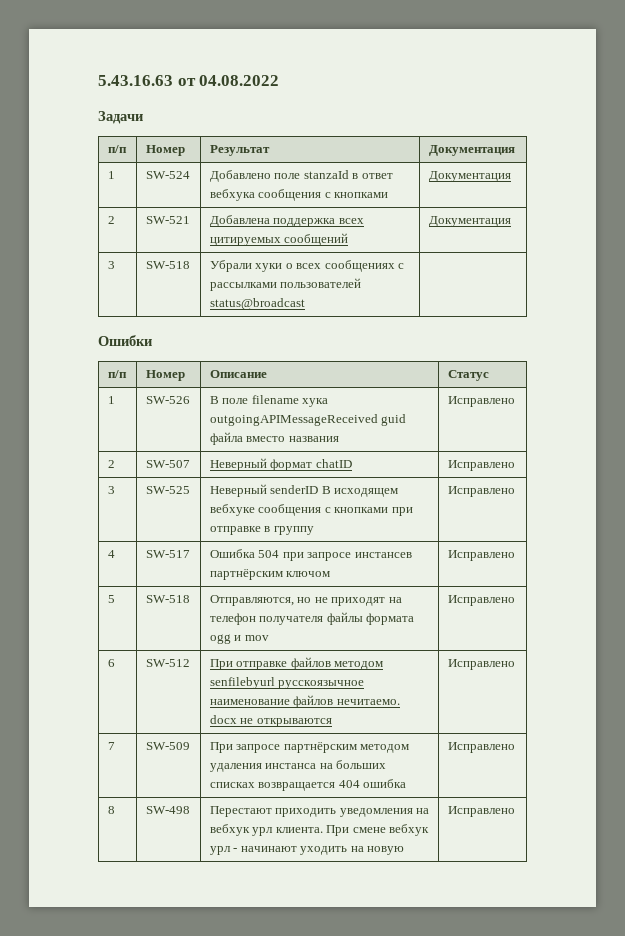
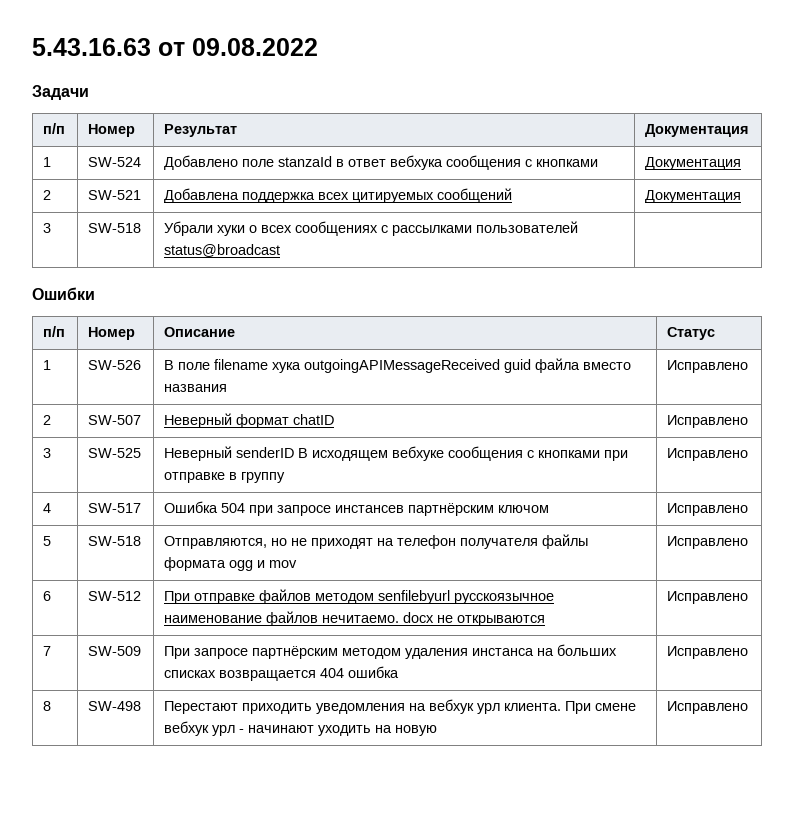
- 5.43.16.63 от 04.08.2022
+ 5.43.16.63 от 09.08.2022

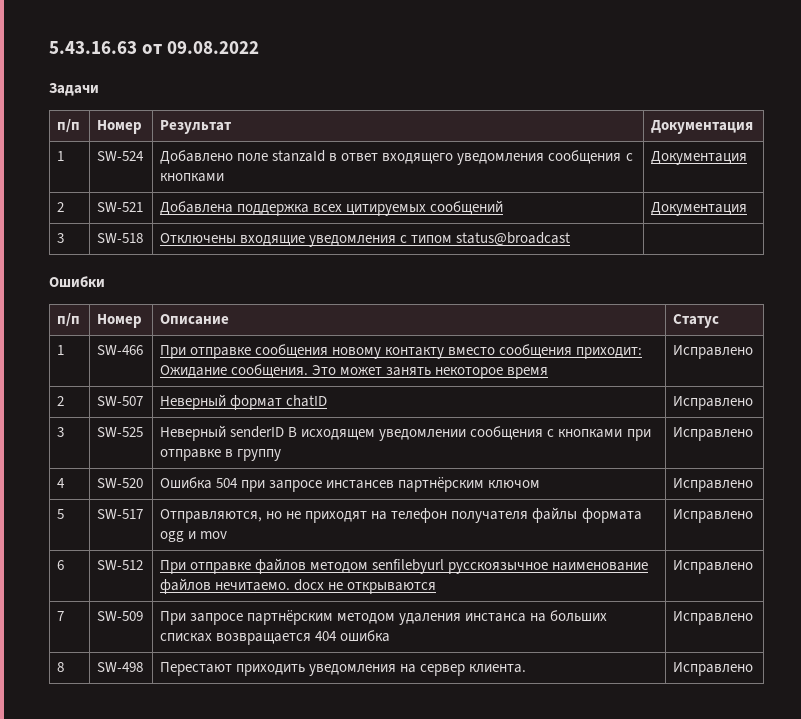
- 1 | SW-524 | Добавлено поле stanzaId в ответ вебхука сообщения с кнопками | Документация
+ 1 | SW-524 | Добавлено поле stanzaId в ответ входящего уведомления сообщения с кнопками | Документация
- 3 | SW-518 | Убрали хуки о всех сообщениях с рассылками пользователей status@broadcast |
+ 3 | SW-518 | Отключены входящие уведомления с типом status@broadcast |
- 1 | SW-526 | В поле filename хука outgoingAPIMessageReceived guid файла вместо названия | Исправлено
+ 1 | SW-466 | При отправке сообщения новому контакту вместо сообщения приходит: Ожидание сообщения. Это может занять некоторое время | Исправлено
- 3 | SW-525 | Неверный senderID В исходящем вебхуке сообщения с кнопками при отправке в группу | Исправлено
+ 3 | SW-525 | Неверный senderID В исходящем уведомлении сообщения с кнопками при отправке в группу | Исправлено
- 4 | SW-517 | Ошибка 504 при запросе инстансев партнёрским ключом | Исправлено
+ 4 | SW-520 | Ошибка 504 при запросе инстансев партнёрским ключом | Исправлено
- 5 | SW-518 | Отправляются, но не приходят на телефон получателя файлы формата ogg и mov | Исправлено
+ 5 | SW-517 | Отправляются, но не приходят на телефон получателя файлы формата ogg и mov | Исправлено
- 8 | SW-498 | Перестают приходить уведомления на вебхук урл клиента. При смене вебхук урл - начинают уходить на новую | Исправлено
+ 8 | SW-498 | Перестают приходить уведомления на сервер клиента. | Исправлено

